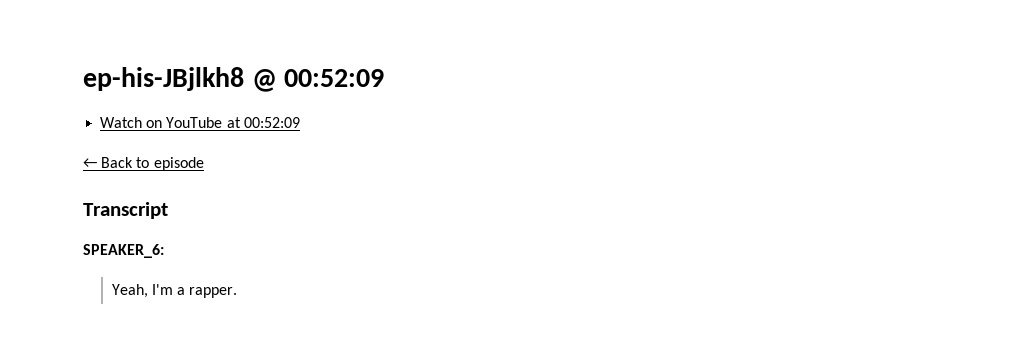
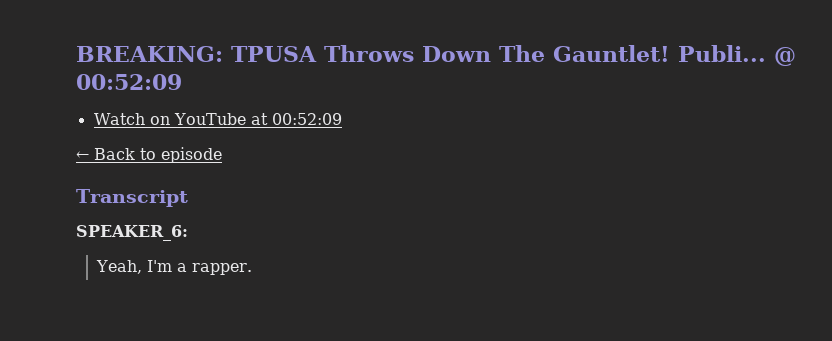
- ep-his-JBjlkh8 @ 00:52:09
+ BREAKING: TPUSA Throws Down The Gauntlet! Publi... @ 00:52:09

